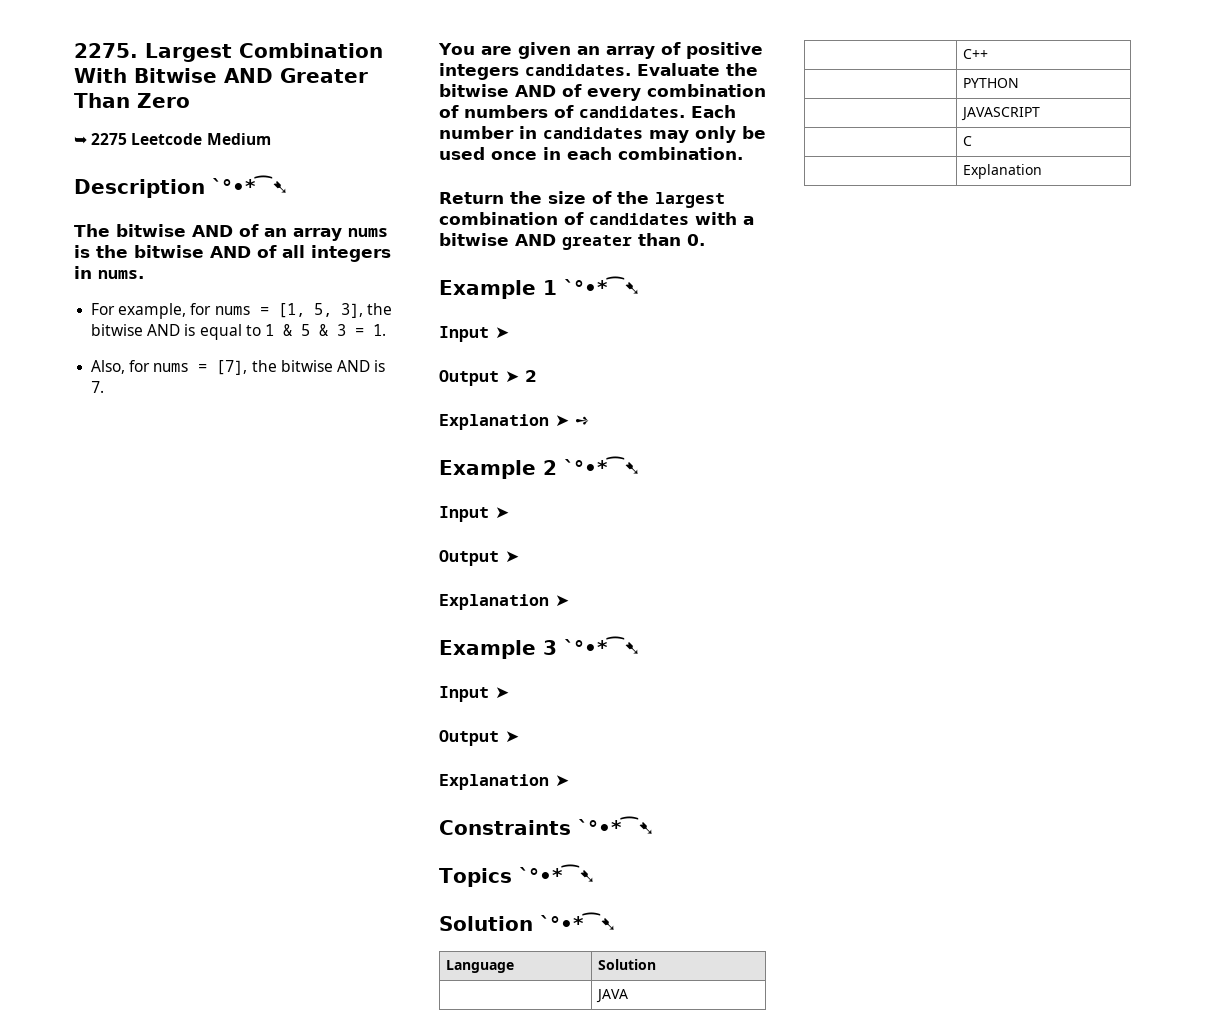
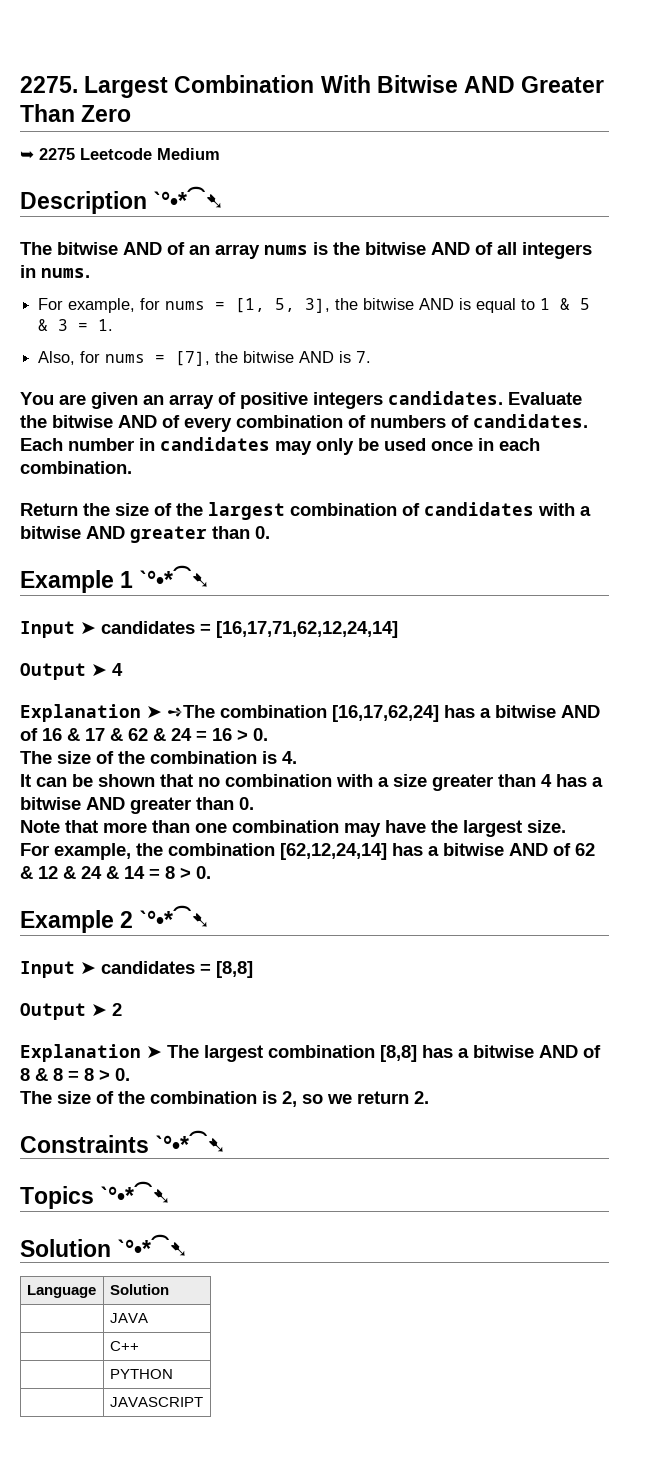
  Example 1 ˋ°•*⁀➷
- Input ➤
+ Input ➤ candidates = [16,17,71,62,12,24,14]
+ Output ➤ 4
+ Explanation ➤ ➺The combination [16,17,62,24] has a bitwise AND of 16 & 17 & 62 & 24 = 16 > 0.
+ The size of the combination is 4.
+ It can be shown that no combination with a size greater than 4 has a bitwise AND greater than 0.
+ Note that more than one combination may have the largest size.
+ For example, the combination [62,12,24,14] has a bitwise AND of 62 & 12 & 24 & 14 = 8 > 0.
+ Example 2 ˋ°•*⁀➷
+ Input ➤ candidates = [8,8]
- Explanation ➤ ➺
- Example 2 ˋ°•*⁀➷
- Input ➤
- Output ➤
- Explanation ➤
- Example 3 ˋ°•*⁀➷
- Input ➤
- Output ➤
- Explanation ➤
+ Explanation ➤ The largest combination [8,8] has a bitwise AND of 8 & 8 = 8 > 0.
+ The size of the combination is 2, so we return 2.
- | C
- | Explanation

